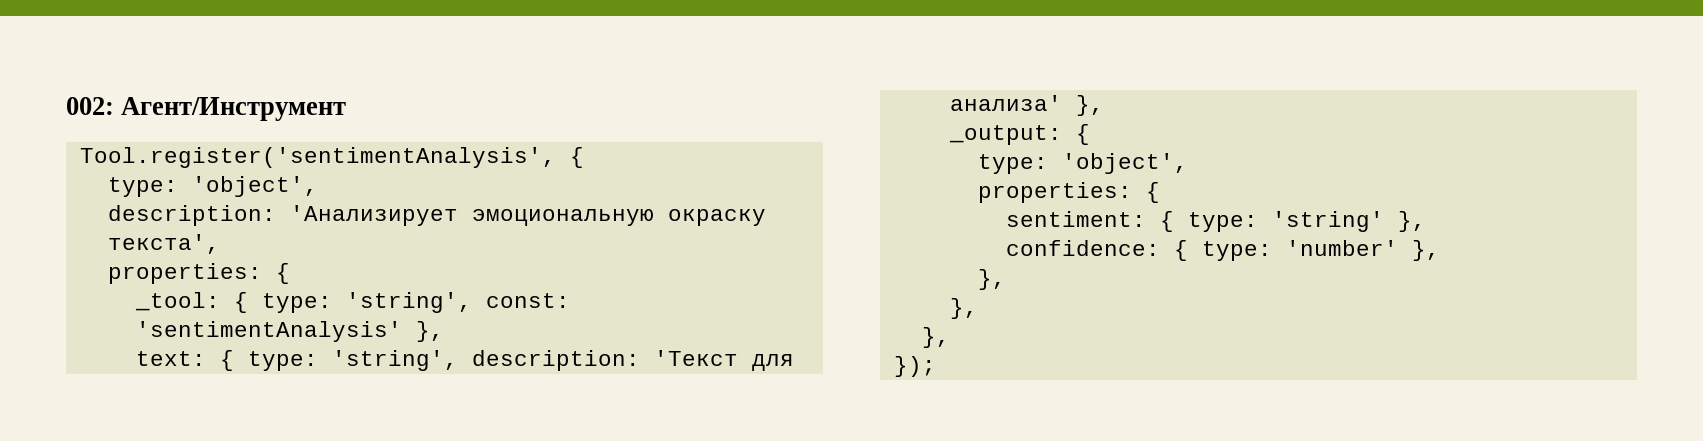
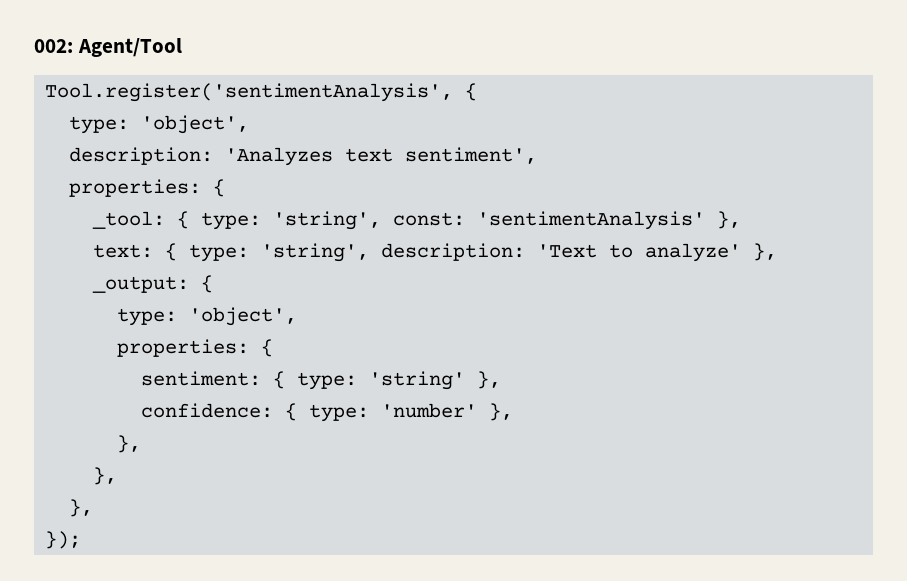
- 002: Агент/Инструмент
+ 002: Agent/Tool
- description: 'Анализирует эмоциональную окраску текста',
+ description: 'Analyzes text sentiment',
- text: { type: 'string', description: 'Текст для анализа' },
+ text: { type: 'string', description: 'Text to analyze' },

